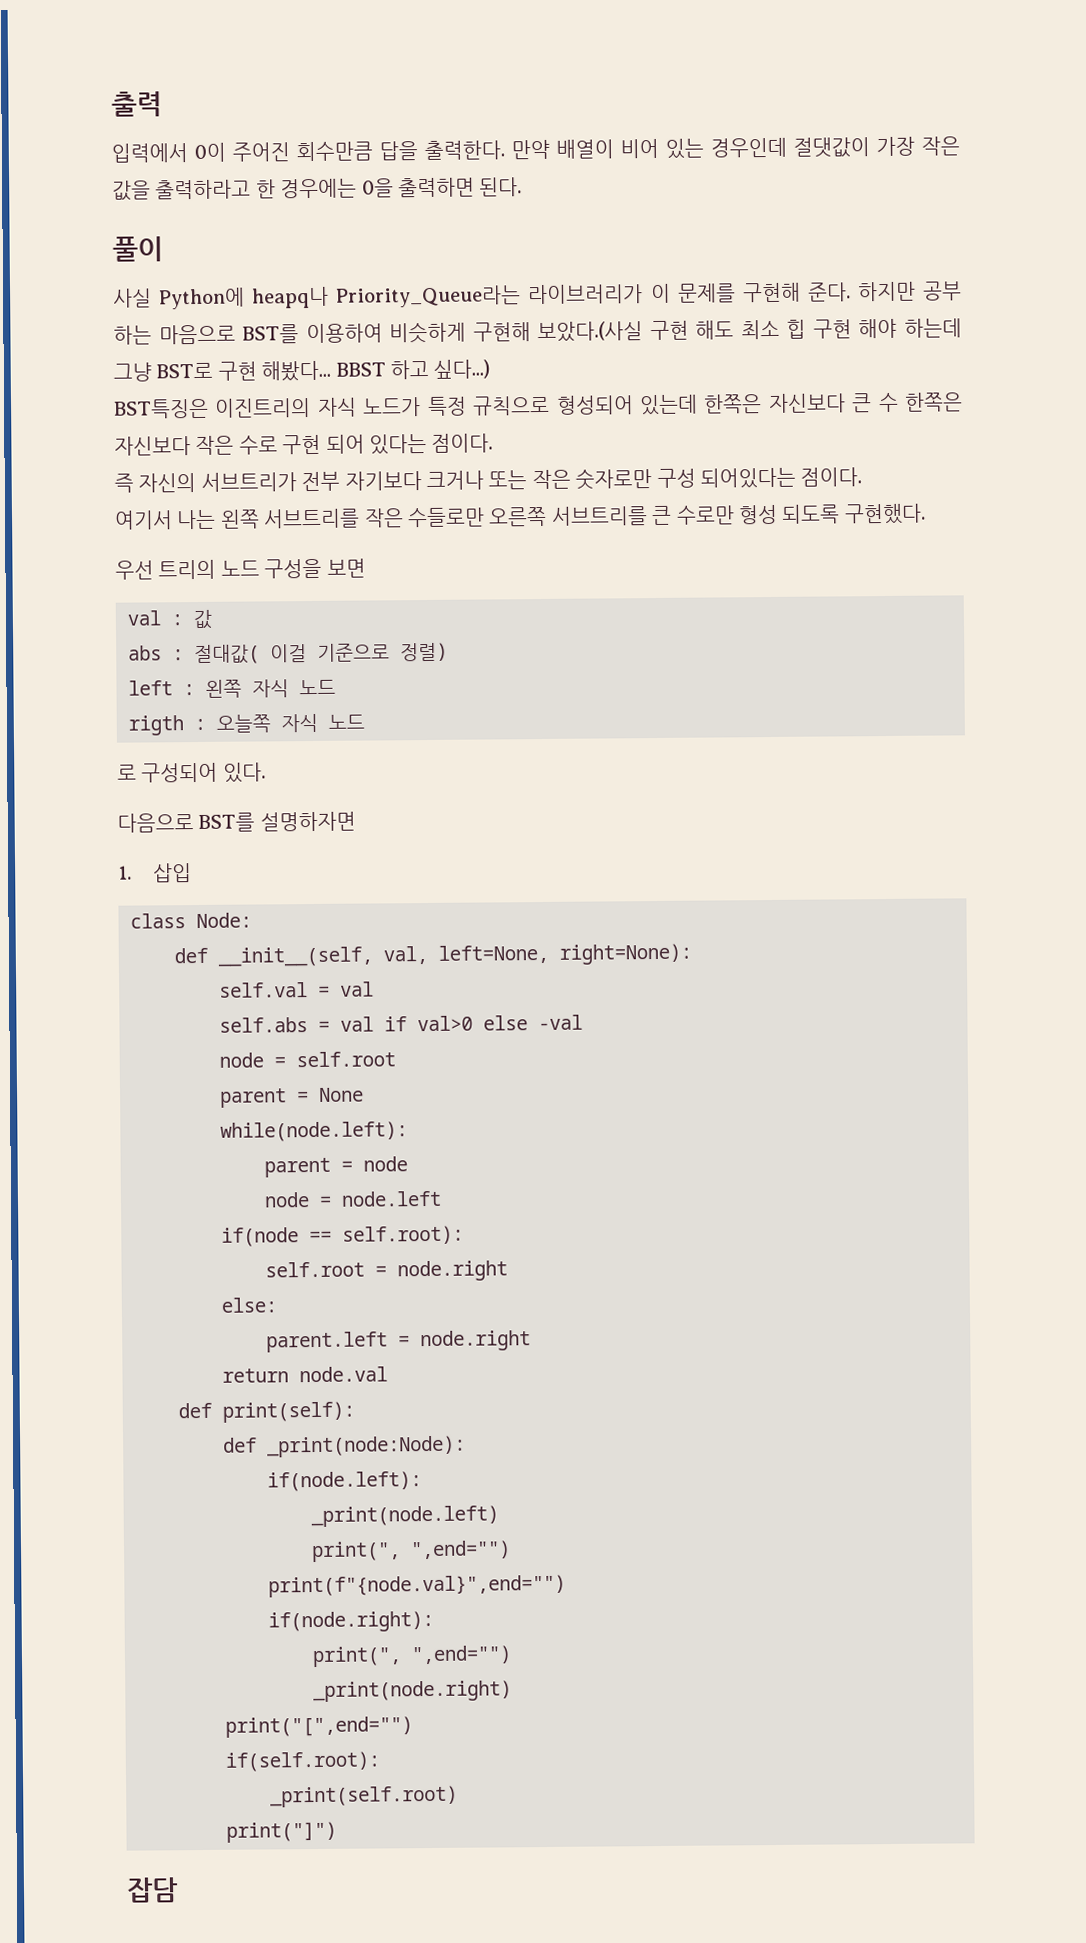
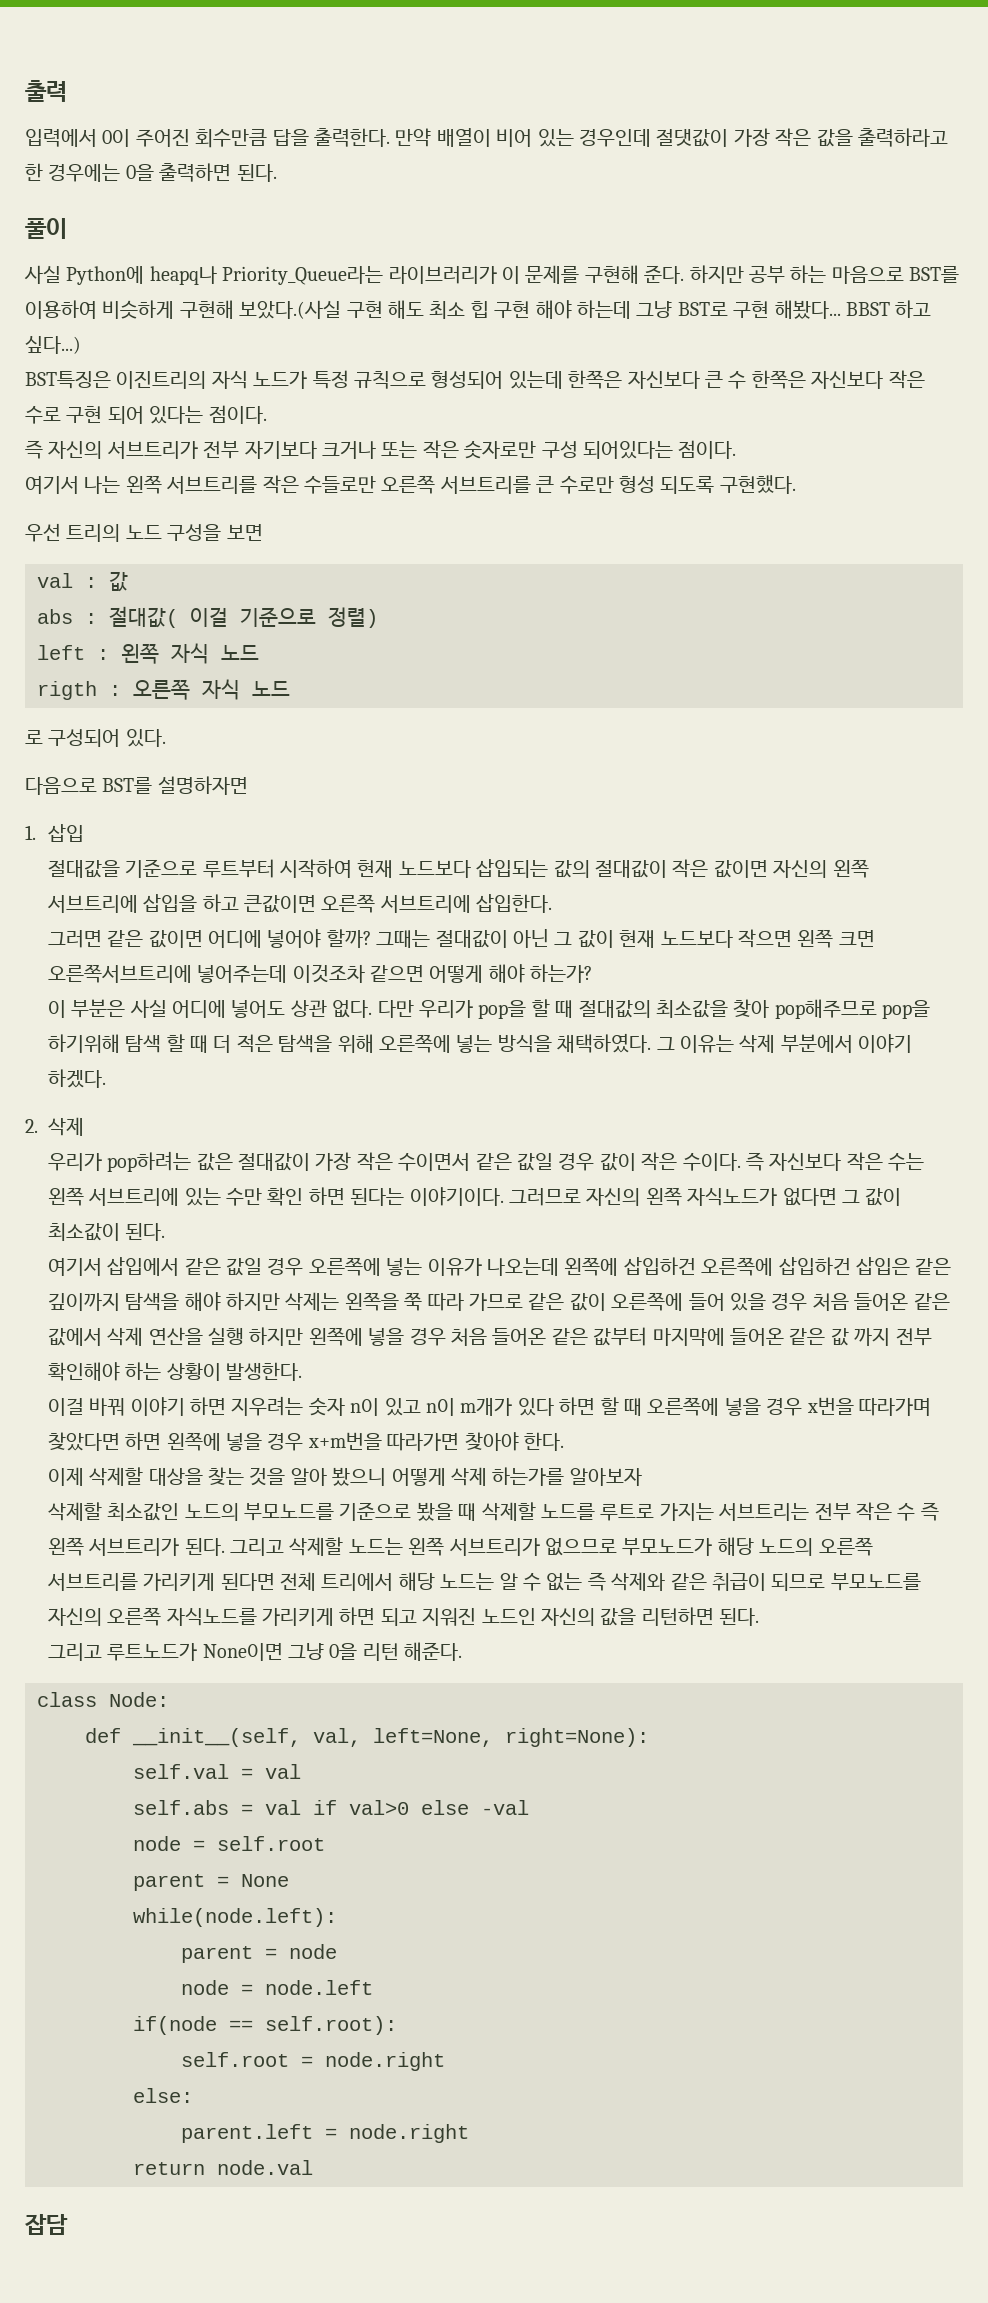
- rigth : 오늘쪽 자식 노드
+ rigth : 오른쪽 자식 노드
+ 절대값을 기준으로 루트부터 시작하여 현재 노드보다 삽입되는 값의 절대값이 작은 값이면 자신의 왼쪽 서브트리에 삽입을 하고 큰값이면 오른쪽 서브트리에 삽입한다.
+ 그러면 같은 값이면 어디에 넣어야 할까? 그때는 절대값이 아닌 그 값이 현재 노드보다 작으면 왼쪽 크면 오른쪽서브트리에 넣어주는데 이것조차 같으면 어떻게 해야 하는가?
+ 이 부분은 사실 어디에 넣어도 상관 없다. 다만 우리가 pop을 할 때 절대값의 최소값을 찾아 pop해주므로 pop을 하기위해 탐색 할 때 더 적은 탐색을 위해 오른쪽에 넣는 방식을 채택하였다. 그 이유는 삭제 부분에서 이야기 하겠다.
+ 2. 삭제
+ 우리가 pop하려는 값은 절대값이 가장 작은 수이면서 같은 값일 경우 값이 작은 수이다. 즉 자신보다 작은 수는 왼쪽 서브트리에 있는 수만 확인 하면 된다는 이야기이다. 그러므로 자신의 왼쪽 자식노드가 없다면 그 값이 최소값이 된다.
+ 여기서 삽입에서 같은 값일 경우 오른쪽에 넣는 이유가 나오는데 왼쪽에 삽입하건 오른쪽에 삽입하건 삽입은 같은 깊이까지 탐색을 해야 하지만 삭제는 왼쪽을 쭉 따라 가므로 같은 값이 오른쪽에 들어 있을 경우 처음 들어온 같은 값에서 삭제 연산을 실행 하지만 왼쪽에 넣을 경우 처음 들어온 같은 값부터 마지막에 들어온 같은 값 까지 전부 확인해야 하는 상황이 발생한다.
+ 이걸 바꿔 이야기 하면 지우려는 숫자 n이 있고 n이 m개가 있다 하면 할 때 오른쪽에 넣을 경우 x번을 따라가며 찾았다면 하면 왼쪽에 넣을 경우 x+m번을 따라가면 찾아야 한다.
+ 이제 삭제할 대상을 찾는 것을 알아 봤으니 어떻게 삭제 하는가를 알아보자
+ 삭제할 최소값인 노드의 부모노드를 기준으로 봤을 때 삭제할 노드를 루트로 가지는 서브트리는 전부 작은 수 즉 왼쪽 서브트리가 된다. 그리고 삭제할 노드는 왼쪽 서브트리가 없으므로 부모노드가 해당 노드의 오른쪽 서브트리를 가리키게 된다면 전체 트리에서 해당 노드는 알 수 없는 즉 삭제와 같은 취급이 되므로 부모노드를 자신의 오른쪽 자식노드를 가리키게 하면 되고 지워진 노드인 자신의 값을 리턴하면 된다.
+ 그리고 루트노드가 None이면 그냥 0을 리턴 해준다.
- def print(self):
- def _print(node:Node):
- if(node.left):
- _print(node.left)
- print(", ",end="")
- print(f"{node.val}",end="")
- if(node.right):
- print(", ",end="")
- _print(node.right)
- print("[",end="")
- if(self.root):
- _print(self.root)
- print("]")

